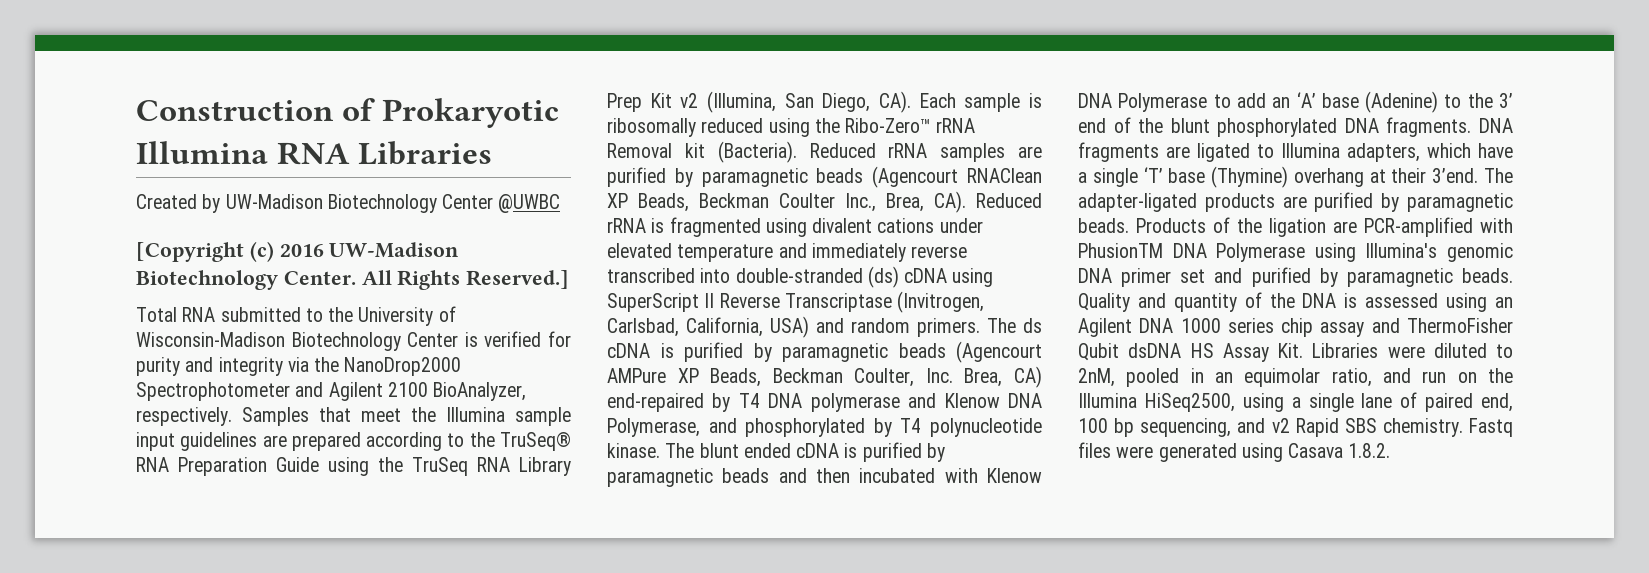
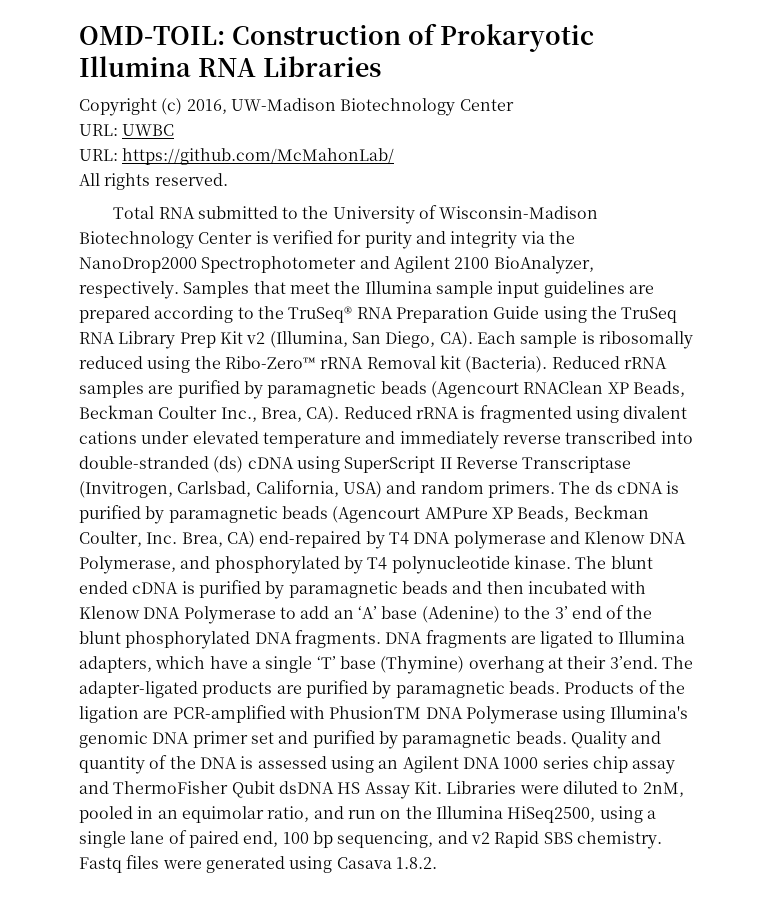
- Construction of Prokaryotic Illumina RNA Libraries
+ OMD-TOIL: Construction of Prokaryotic Illumina RNA Libraries
- Created by UW-Madison Biotechnology Center @UWBC
- [Copyright (c) 2016 UW-Madison Biotechnology Center. All Rights Reserved.]
+ Copyright (c) 2016, UW-Madison Biotechnology Center
+ URL: UWBC
+ URL: https://github.com/McMahonLab/
+ All rights reserved.

